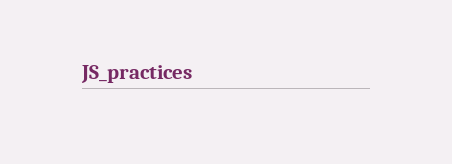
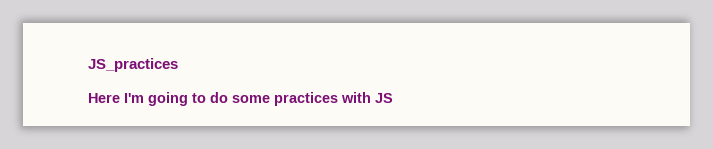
+ Here I'm going to do some practices with JS

